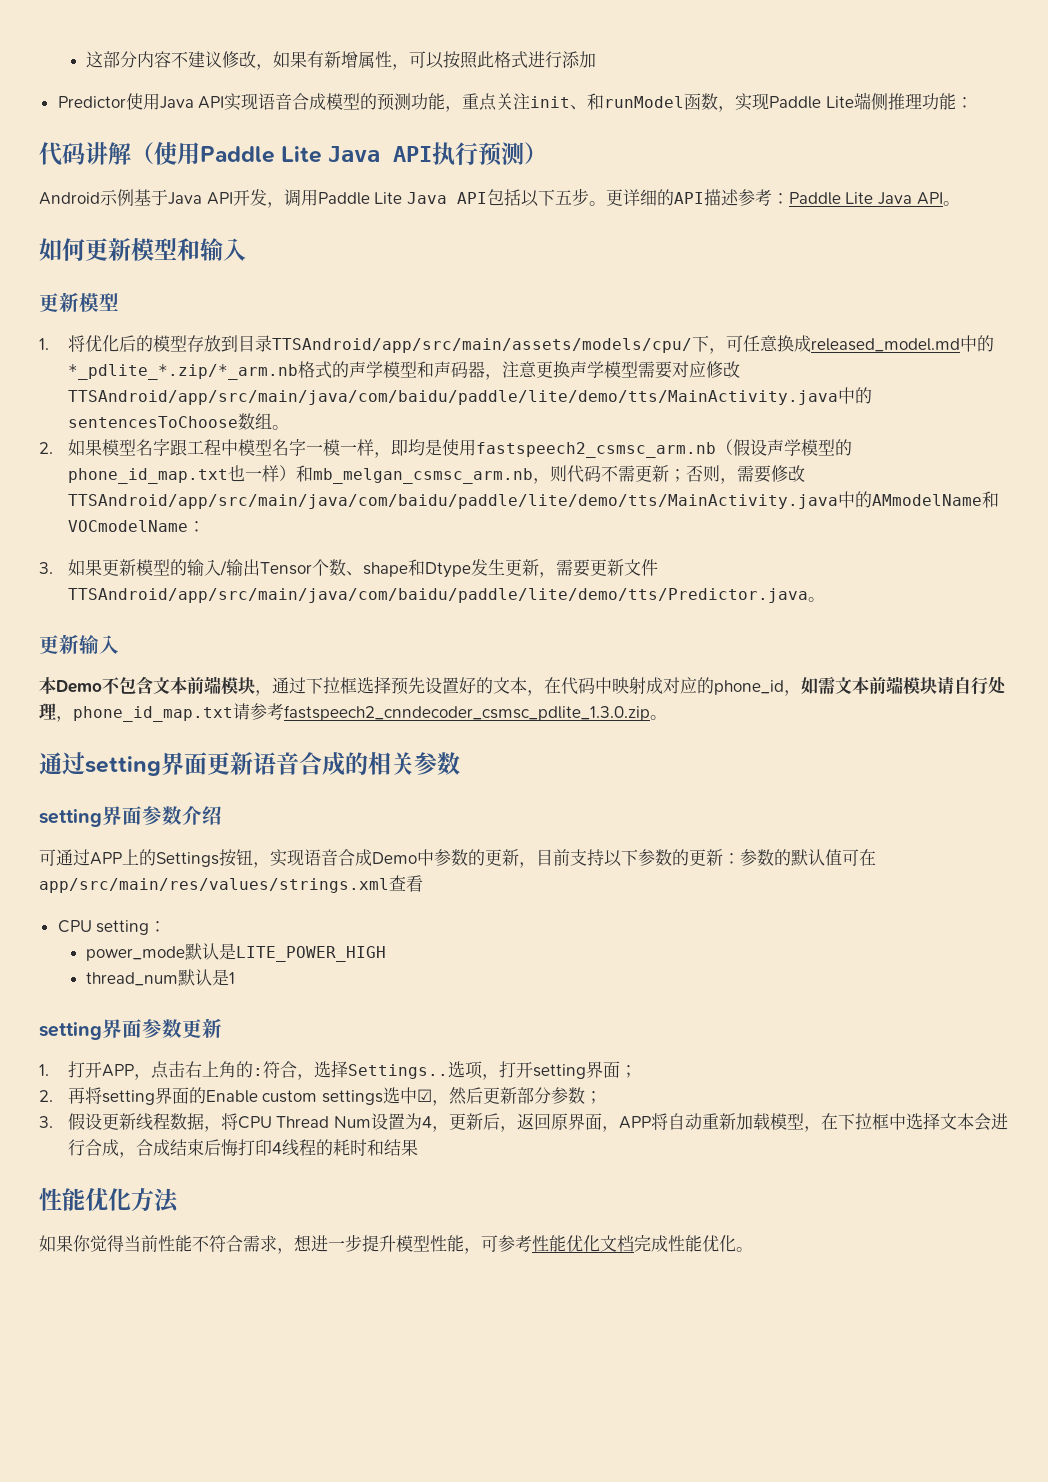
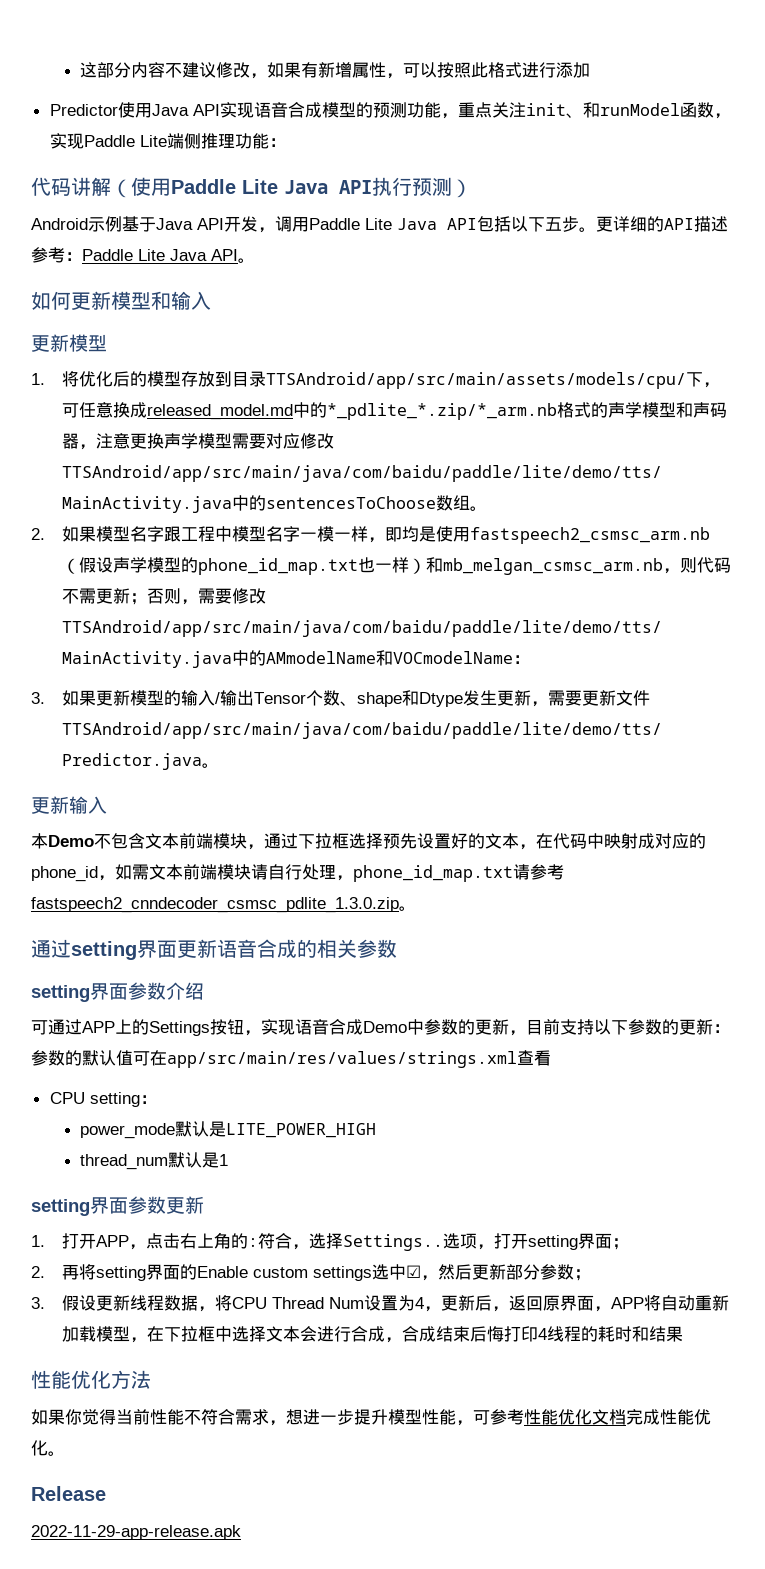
+ Release
+ 2022-11-29-app-release.apk

